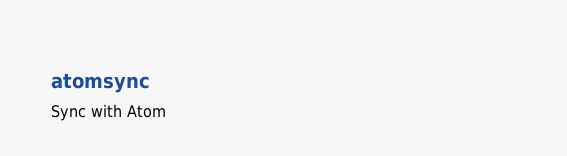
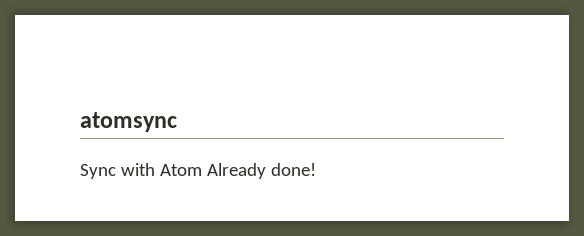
- Sync with Atom
+ Sync with Atom Already done!

